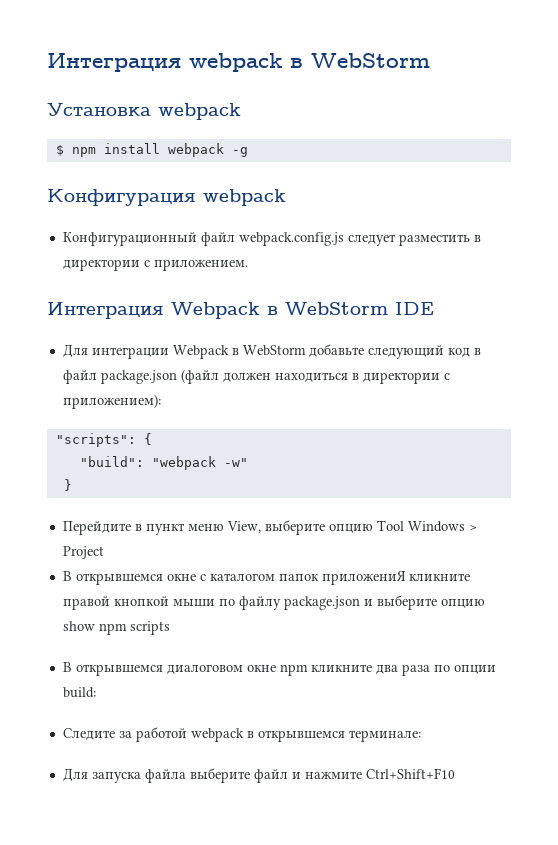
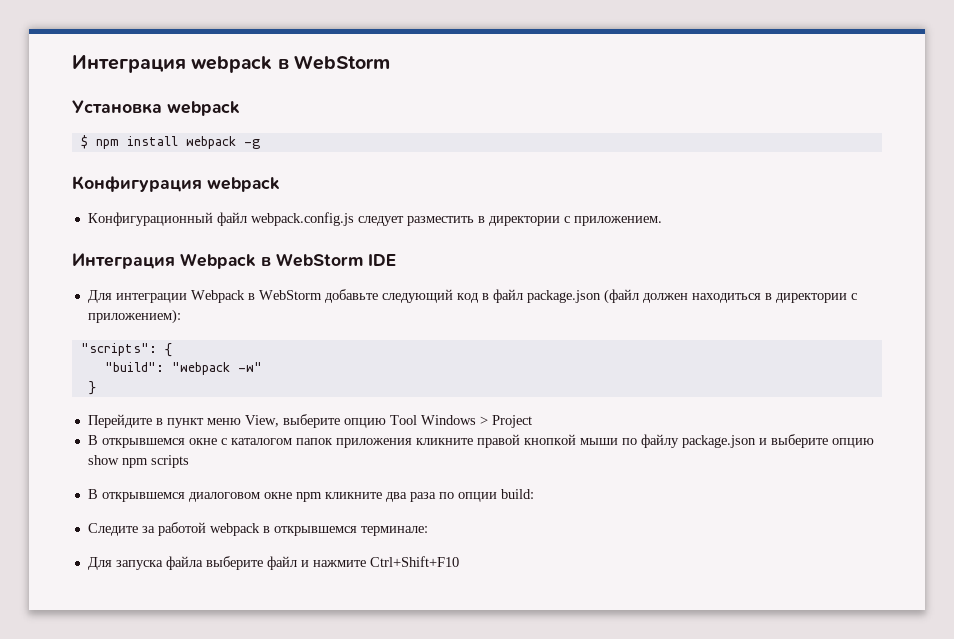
- В открывшемся окне с каталогом папок приложениЯ кликните правой кнопкой мыши по файлу package.json и выберите опцию show npm scripts
+ В открывшемся окне с каталогом папок приложения кликните правой кнопкой мыши по файлу package.json и выберите опцию show npm scripts

